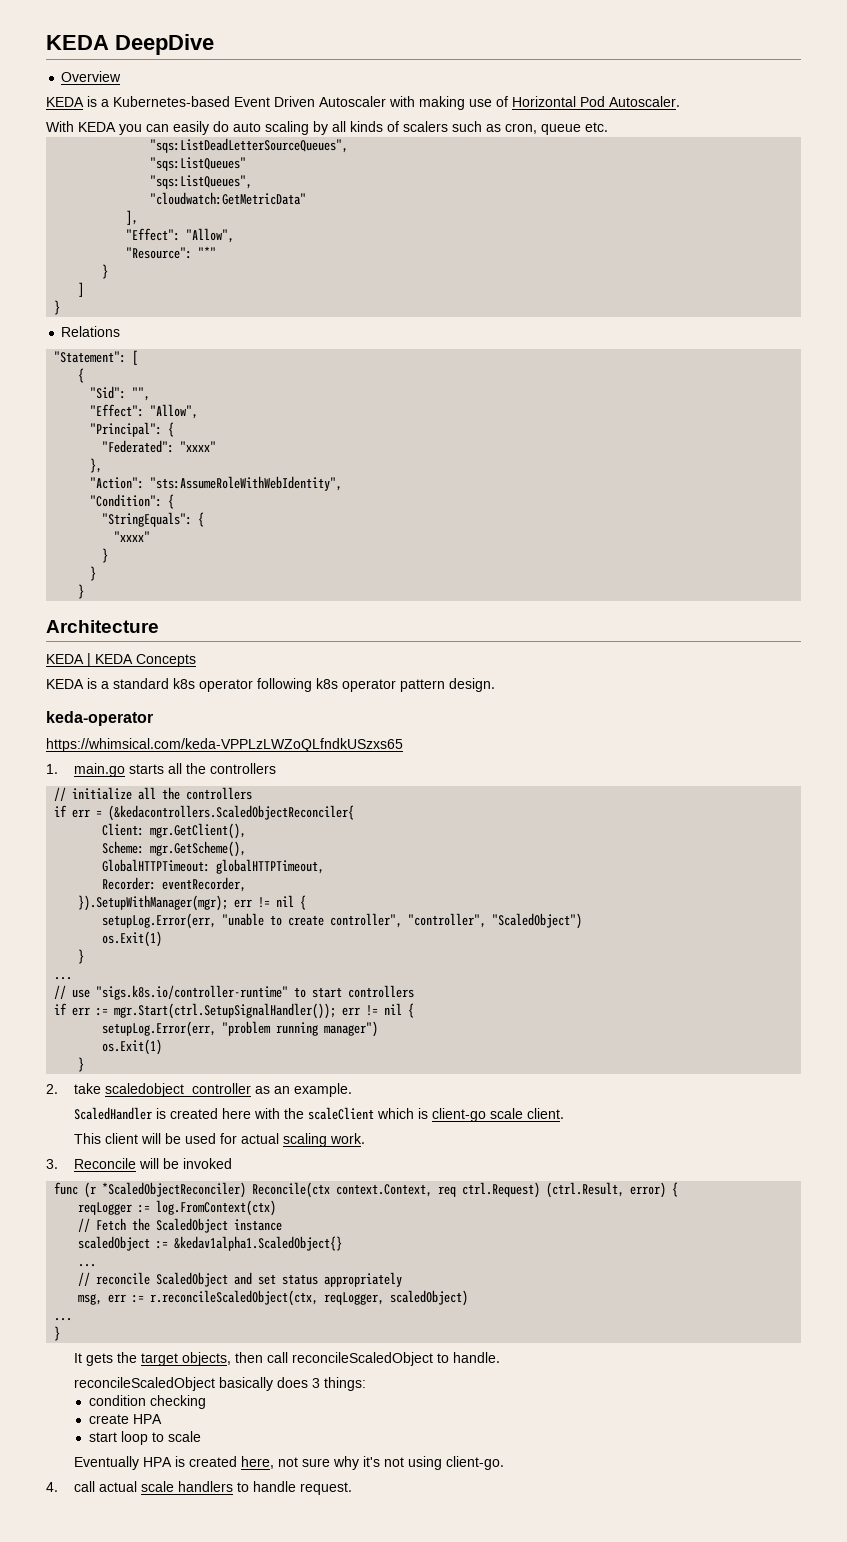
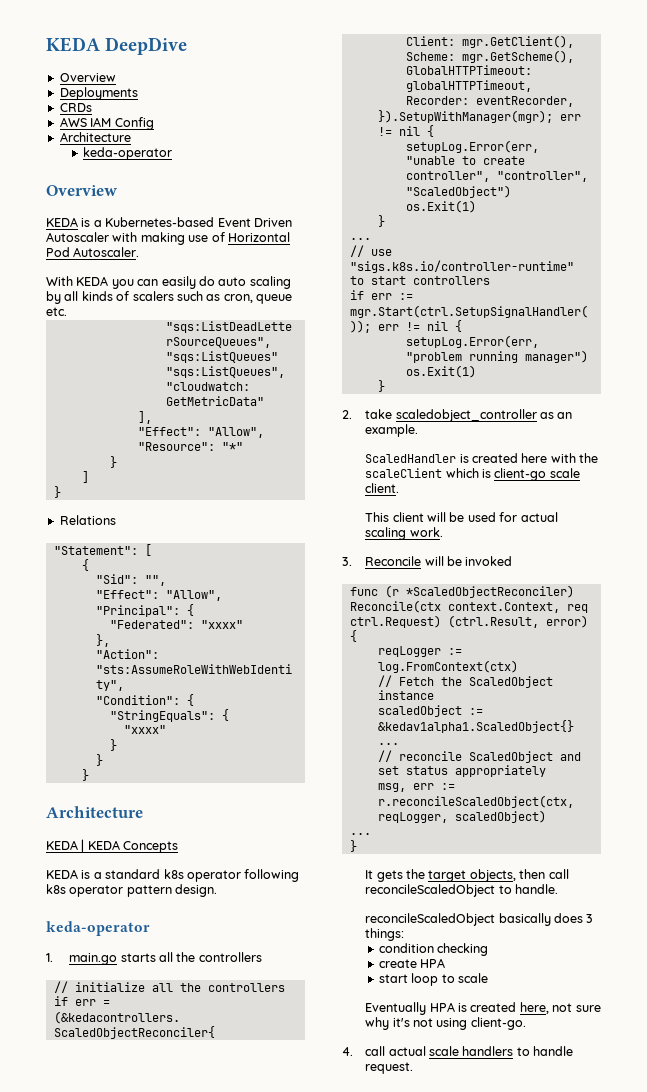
+ Deployments
+ CRDs
+ AWS IAM Config
+ Architecture
+ keda-operator
+ Overview
- https://whimsical.com/keda-VPPLzLWZoQLfndkUSzxs65

